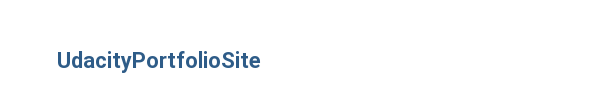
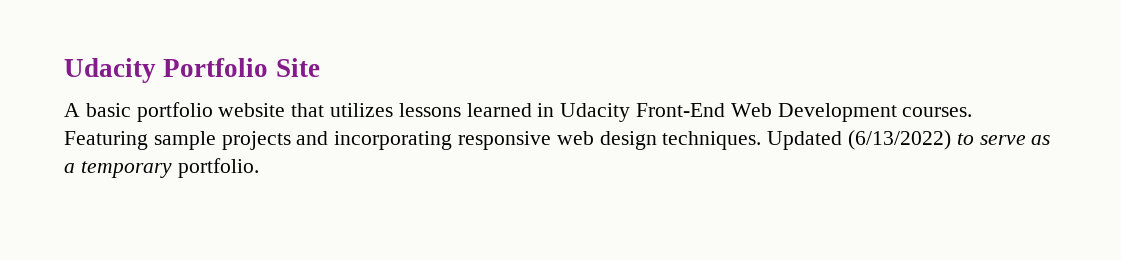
- UdacityPortfolioSite
+ Udacity Portfolio Site
+ A basic portfolio website that utilizes lessons learned in Udacity Front-End Web Development courses. Featuring sample projects and incorporating responsive web design techniques. Updated (6/13/2022) to serve as a temporary portfolio.

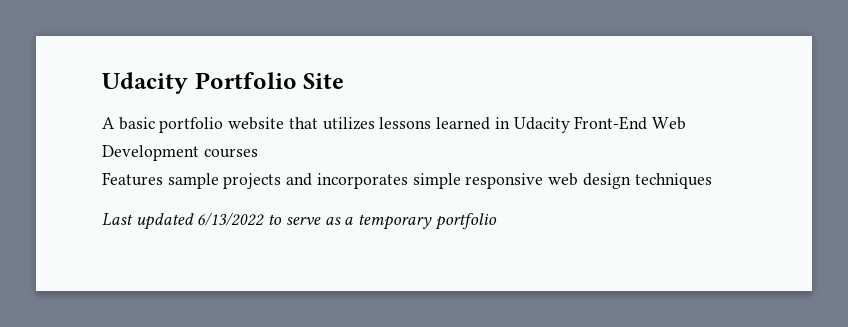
- A basic portfolio website that utilizes lessons learned in Udacity Front-End Web Development courses. Featuring sample projects and incorporating responsive web design techniques. Updated (6/13/2022) to serve as a temporary portfolio.
+ A basic portfolio website that utilizes lessons learned in Udacity Front-End Web Development courses
+ Features sample projects and incorporates simple responsive web design techniques
+ Last updated 6/13/2022 to serve as a temporary portfolio

